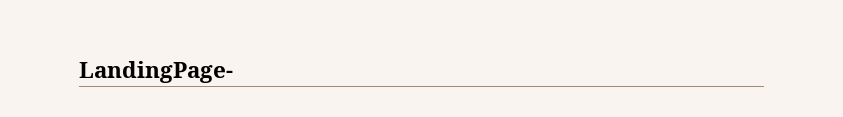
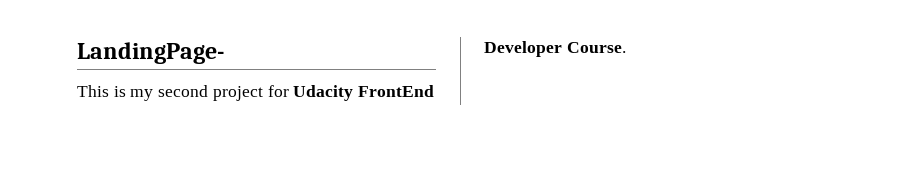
+ This is my second project for Udacity FrontEnd Developer Course.

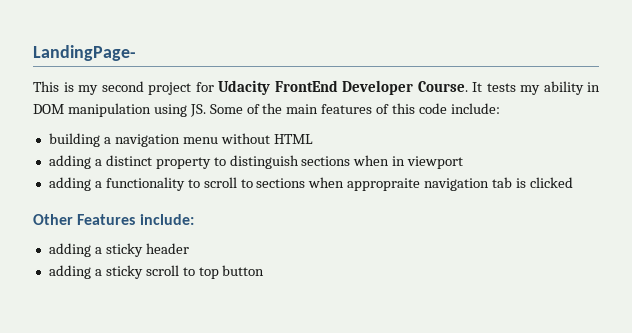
+ It tests my ability in DOM manipulation using JS. Some of the main features of this code include:
+ building a navigation menu without HTML
+ adding a distinct property to distinguish sections when in viewport
+ adding a functionality to scroll to sections when appropraite navigation tab is clicked
+ Other Features include:
+ adding a sticky header
+ adding a sticky scroll to top button

